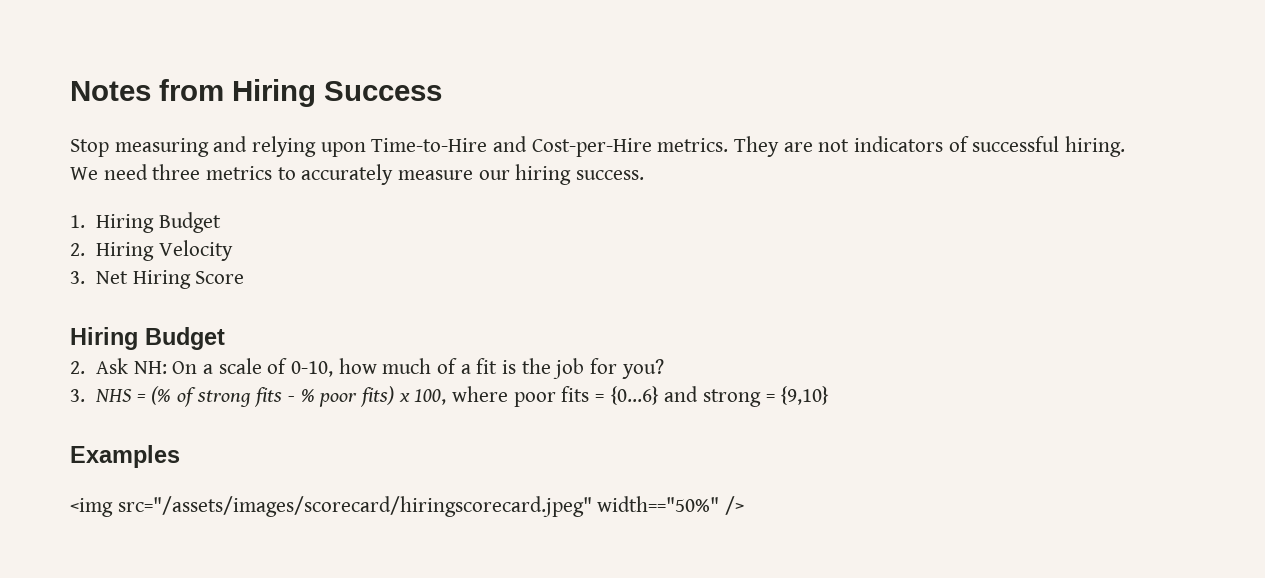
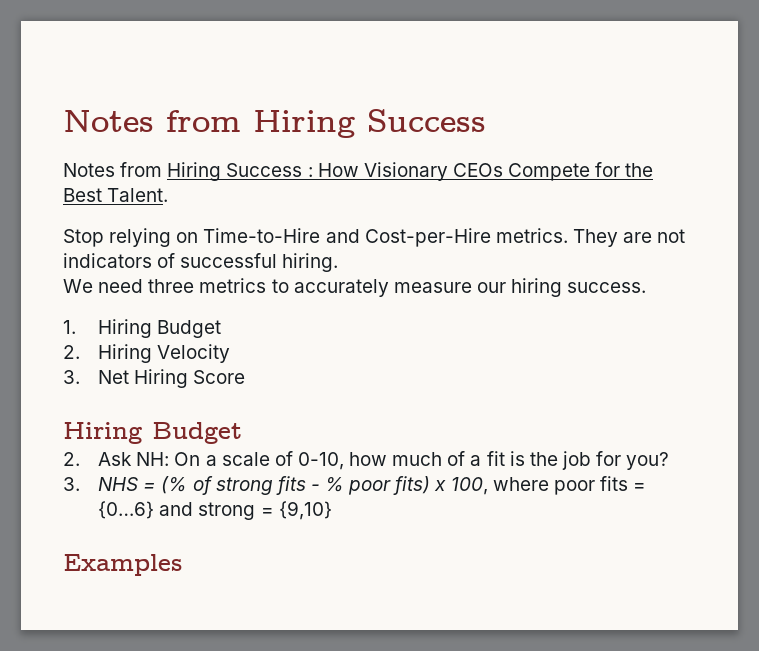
- Stop measuring and relying upon Time-to-Hire and Cost-per-Hire metrics.
+ Notes from Hiring Success : How Visionary CEOs Compete for the Best Talent.
+ Stop relying on Time-to-Hire and Cost-per-Hire metrics.
- <img src="/assets/images/scorecard/hiringscorecard.jpeg" width=="50%" />

